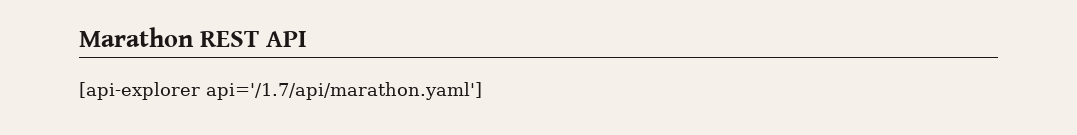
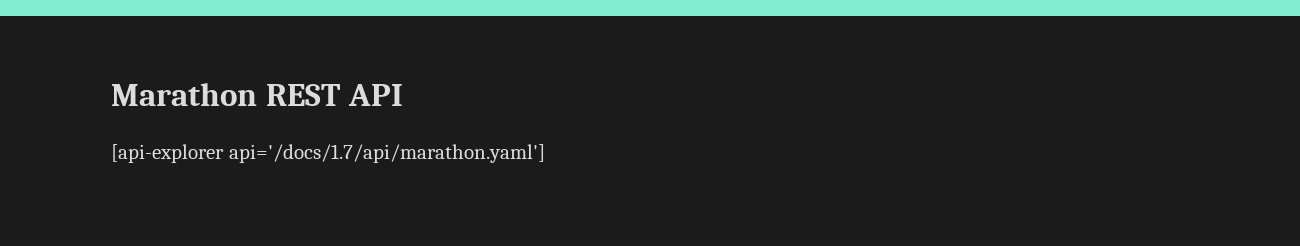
- [api-explorer api='/1.7/api/marathon.yaml']
+ [api-explorer api='/docs/1.7/api/marathon.yaml']

